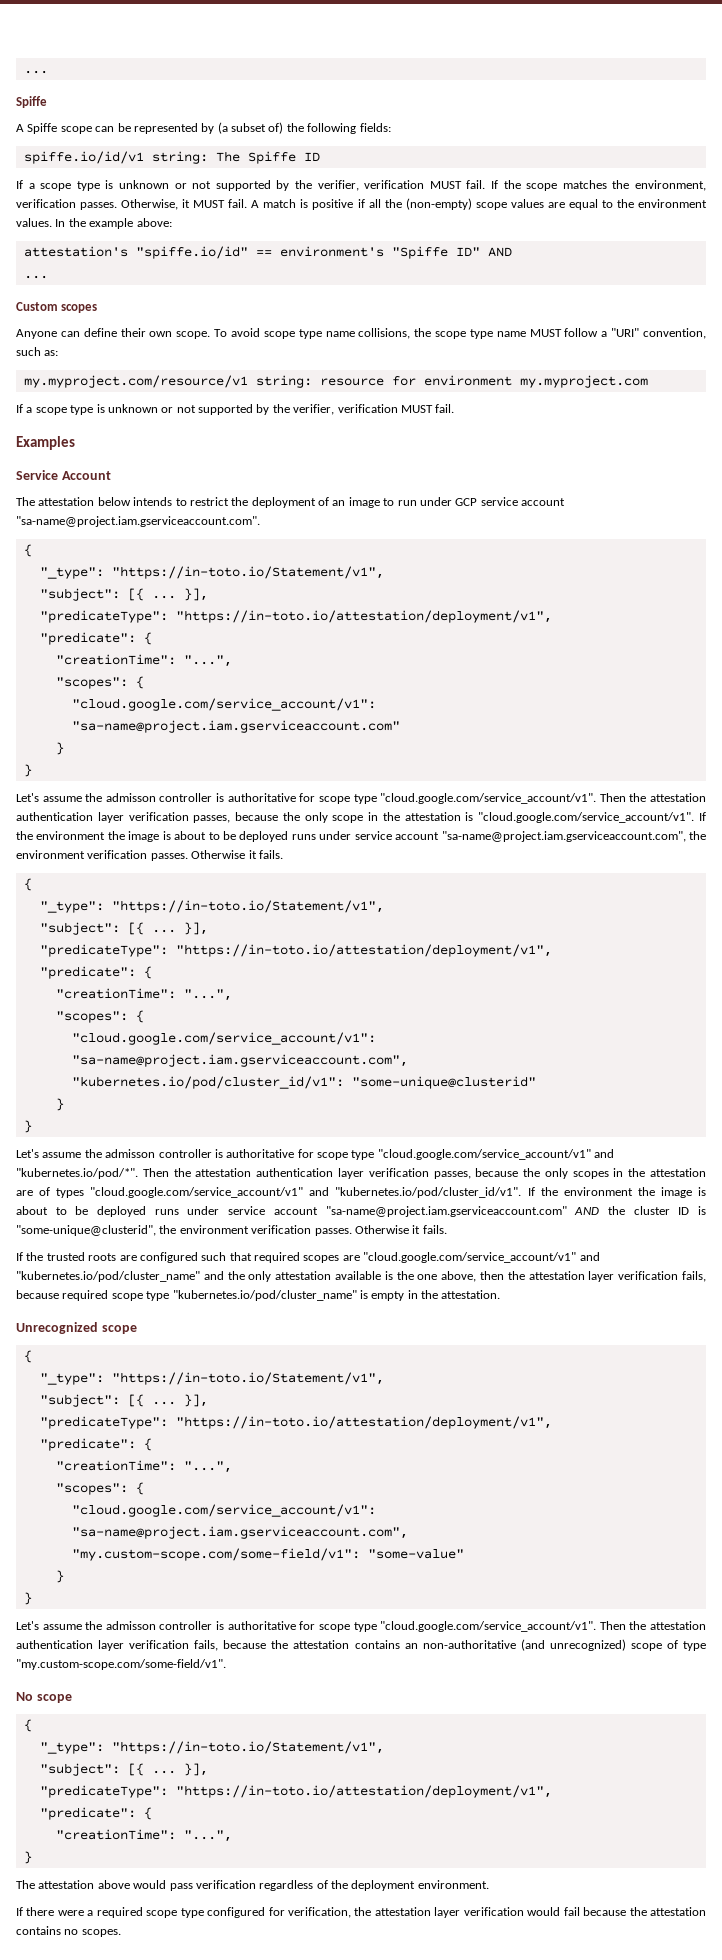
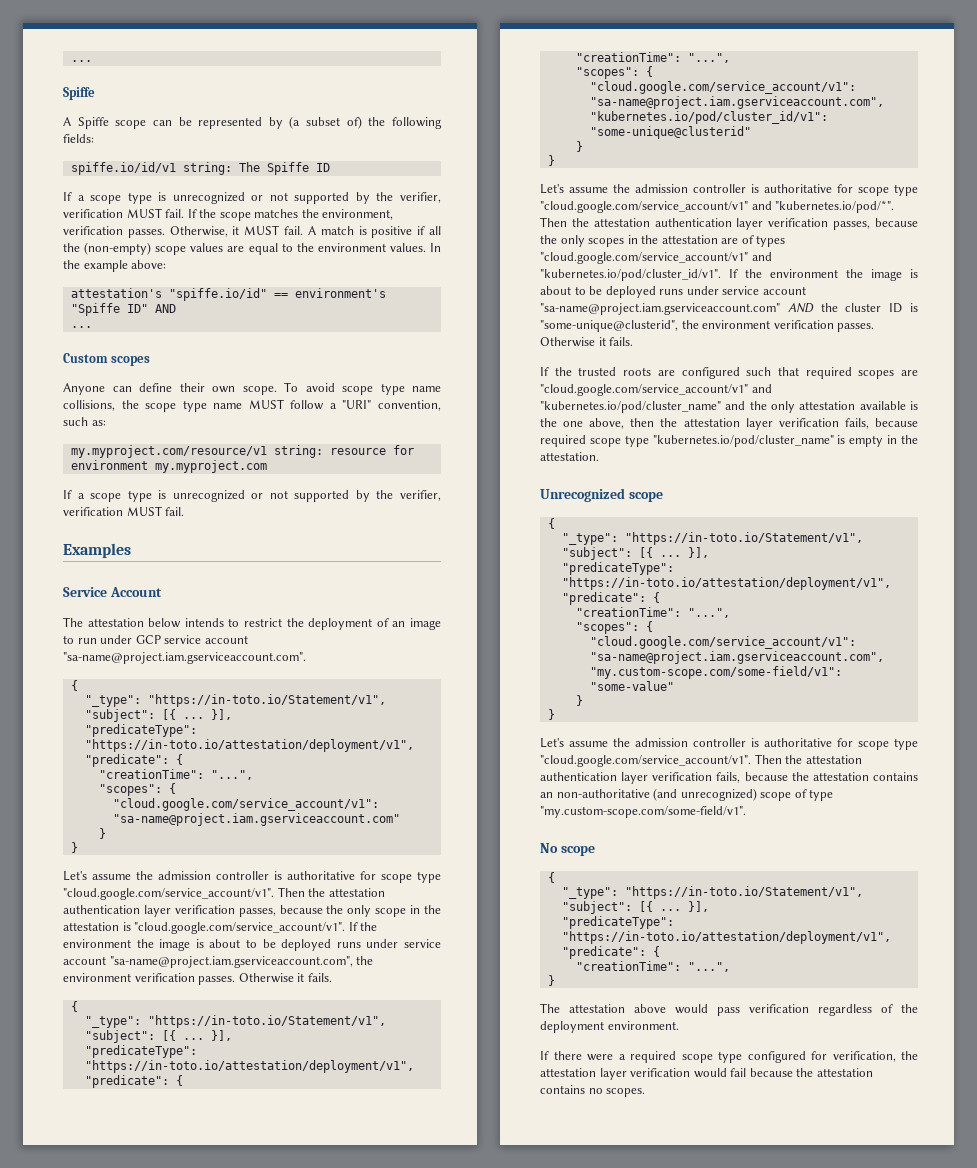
  spiffe.io/id/v1 string: The Spiffe ID
- If a scope type is unknown or not supported by the verifier, verification MUST fail.
+ If a scope type is unrecognized or not supported by the verifier, verification MUST fail.
  my.myproject.com/resource/v1 string: resource for environment my.myproject.com
- If a scope type is unknown or not supported by the verifier, verification MUST fail.
+ If a scope type is unrecognized or not supported by the verifier, verification MUST fail.
- Let's assume the admisson controller is authoritative for scope type "cloud.google.com/service_account/v1". Then the attestation authentication layer verification passes, because the only scope in the attestation is "cloud.google.com/service_account/v1". If the environment the image is about to be deployed runs under service account "sa-name@project.iam.gserviceaccount.com", the environment verification passes.
+ Let's assume the admission controller is authoritative for scope type "cloud.google.com/service_account/v1". Then the attestation authentication layer verification passes, because the only scope in the attestation is "cloud.google.com/service_account/v1". If the environment the image is about to be deployed runs under service account "sa-name@project.iam.gserviceaccount.com", the environment verification passes.
- Let's assume the admisson controller is authoritative for scope type "cloud.google.com/service_account/v1" and "kubernetes.io/pod/*". Then the attestation authentication layer verification passes, because the only scopes in the attestation are of types "cloud.google.com/service_account/v1" and "kubernetes.io/pod/cluster_id/v1". If the environment the image is about to be deployed runs under service account "sa-name@project.iam.gserviceaccount.com" AND the cluster ID is "some-unique@clusterid", the environment verification passes.
+ Let's assume the admission controller is authoritative for scope type "cloud.google.com/service_account/v1" and "kubernetes.io/pod/*". Then the attestation authentication layer verification passes, because the only scopes in the attestation are of types "cloud.google.com/service_account/v1" and "kubernetes.io/pod/cluster_id/v1". If the environment the image is about to be deployed runs under service account "sa-name@project.iam.gserviceaccount.com" AND the cluster ID is "some-unique@clusterid", the environment verification passes.
- Let's assume the admisson controller is authoritative for scope type "cloud.google.com/service_account/v1". Then the attestation authentication layer verification fails, because the attestation contains an non-authoritative (and unrecognized) scope of type "my.custom-scope.com/some-field/v1".
+ Let's assume the admission controller is authoritative for scope type "cloud.google.com/service_account/v1". Then the attestation authentication layer verification fails, because the attestation contains an non-authoritative (and unrecognized) scope of type "my.custom-scope.com/some-field/v1".

